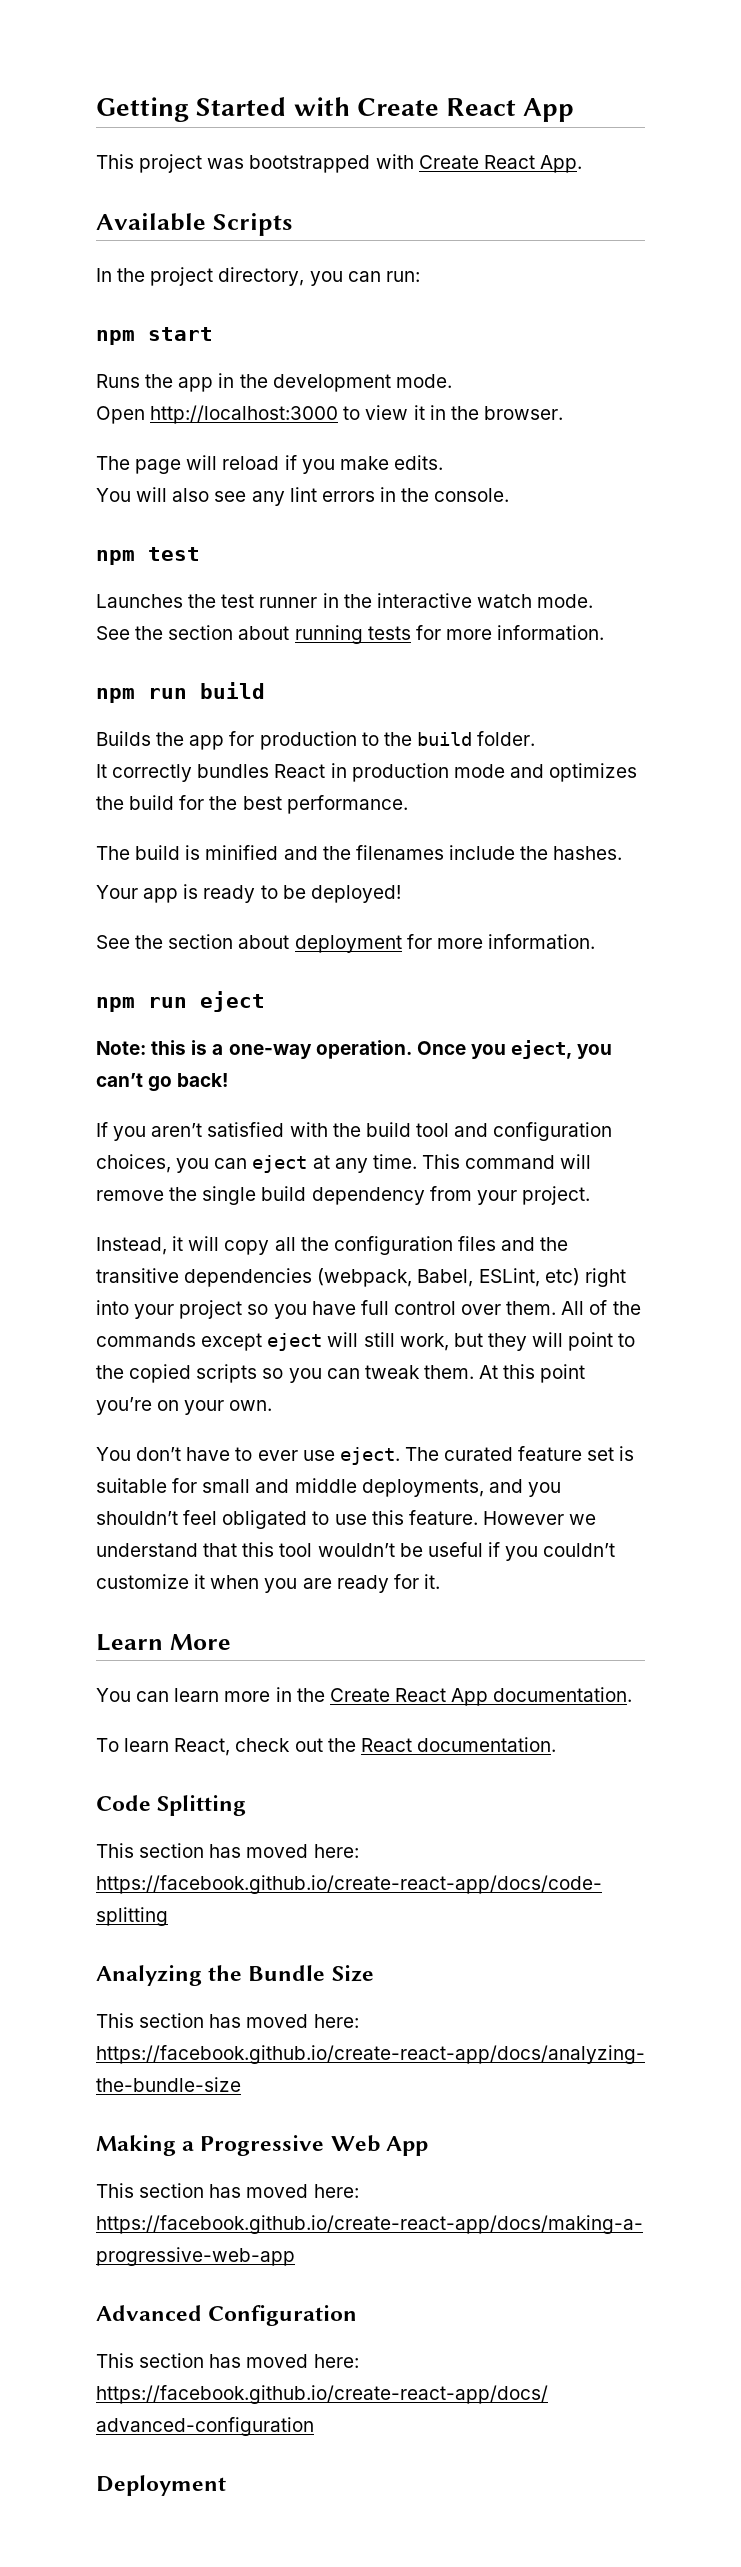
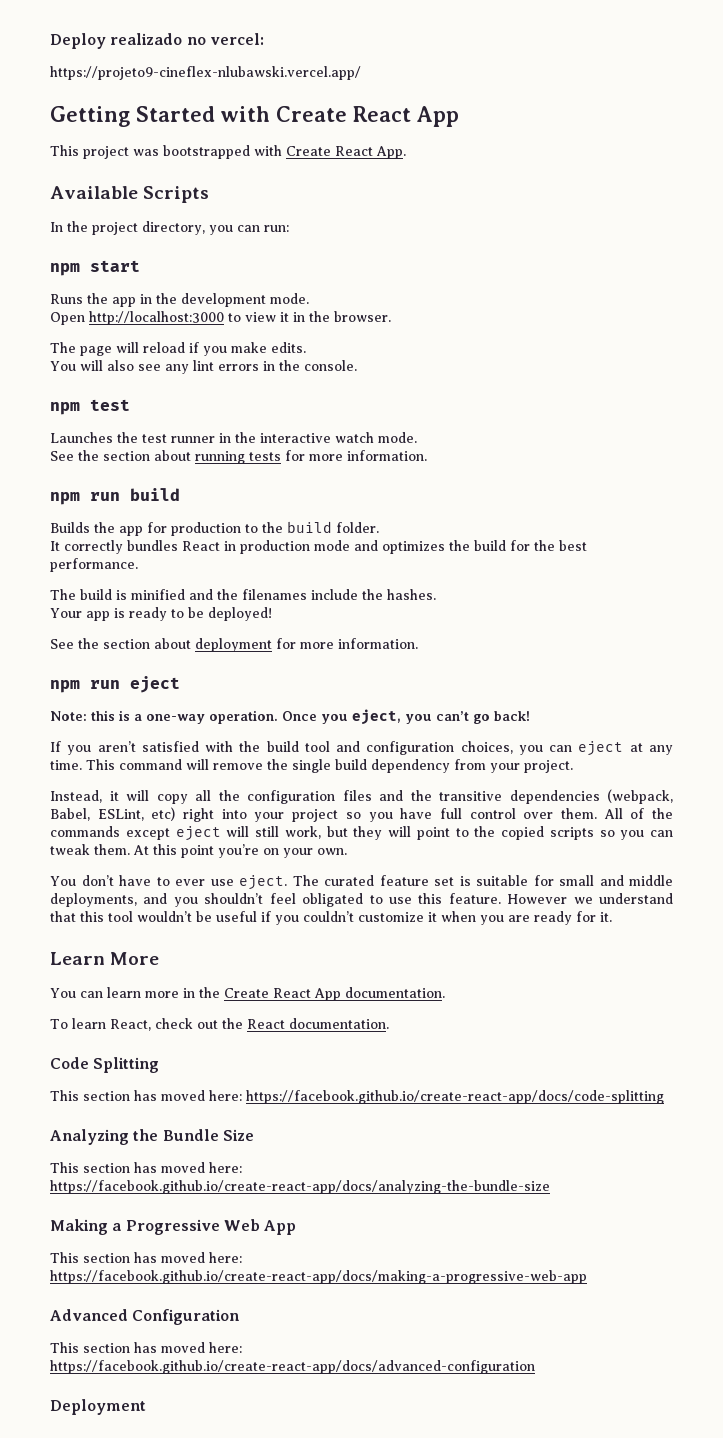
+ Deploy realizado no vercel:
+ https://projeto9-cineflex-nlubawski.vercel.app/

